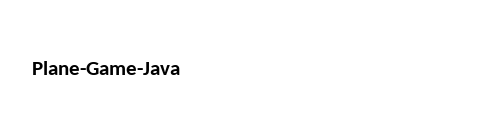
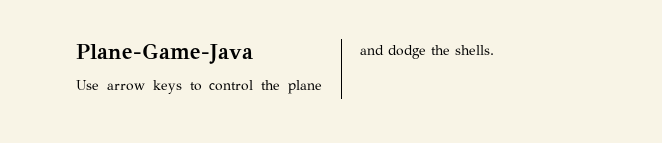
+ Use arrow keys to control the plane and dodge the shells.

